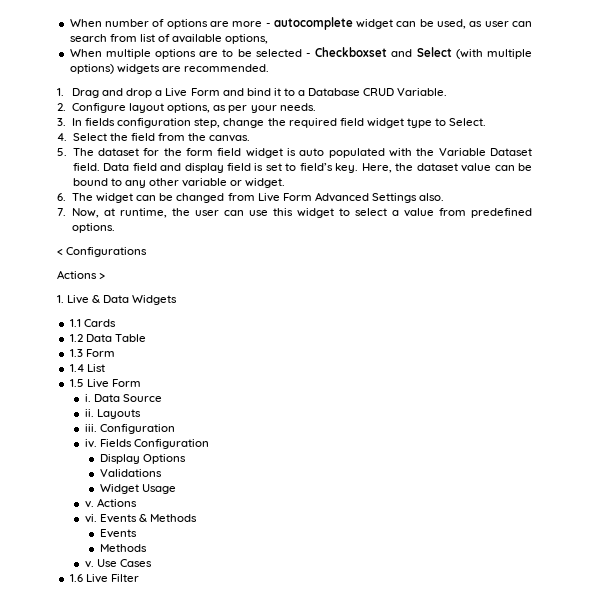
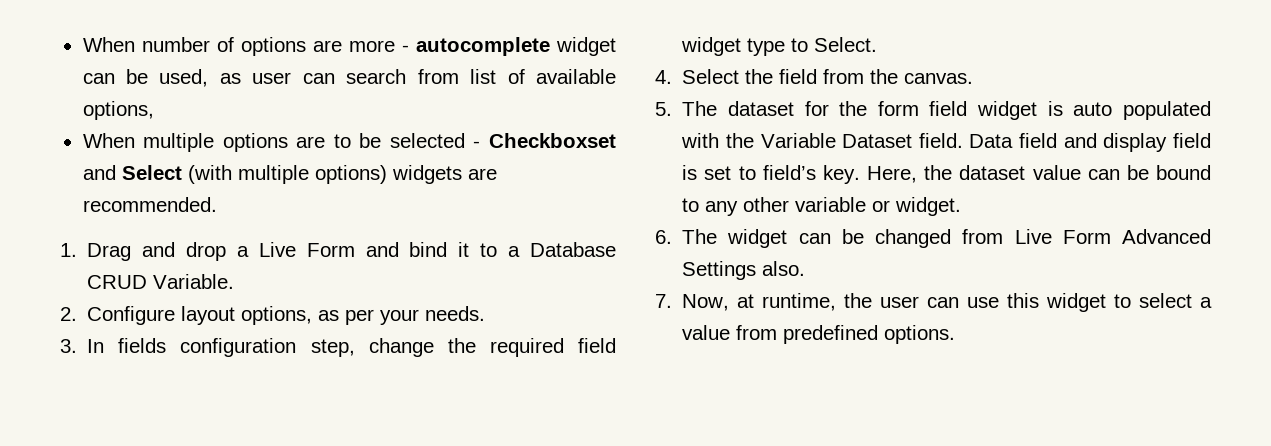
- < Configurations
- Actions >
- 1. Live & Data Widgets
- 1.1 Cards
- 1.2 Data Table
- 1.3 Form
- 1.4 List
- 1.5 Live Form
- i. Data Source
- ii. Layouts
- iii. Configuration
- iv. Fields Configuration
- Display Options
- Validations
- Widget Usage
- v. Actions
- vi. Events & Methods
- Events
- Methods
- v. Use Cases
- 1.6 Live Filter

